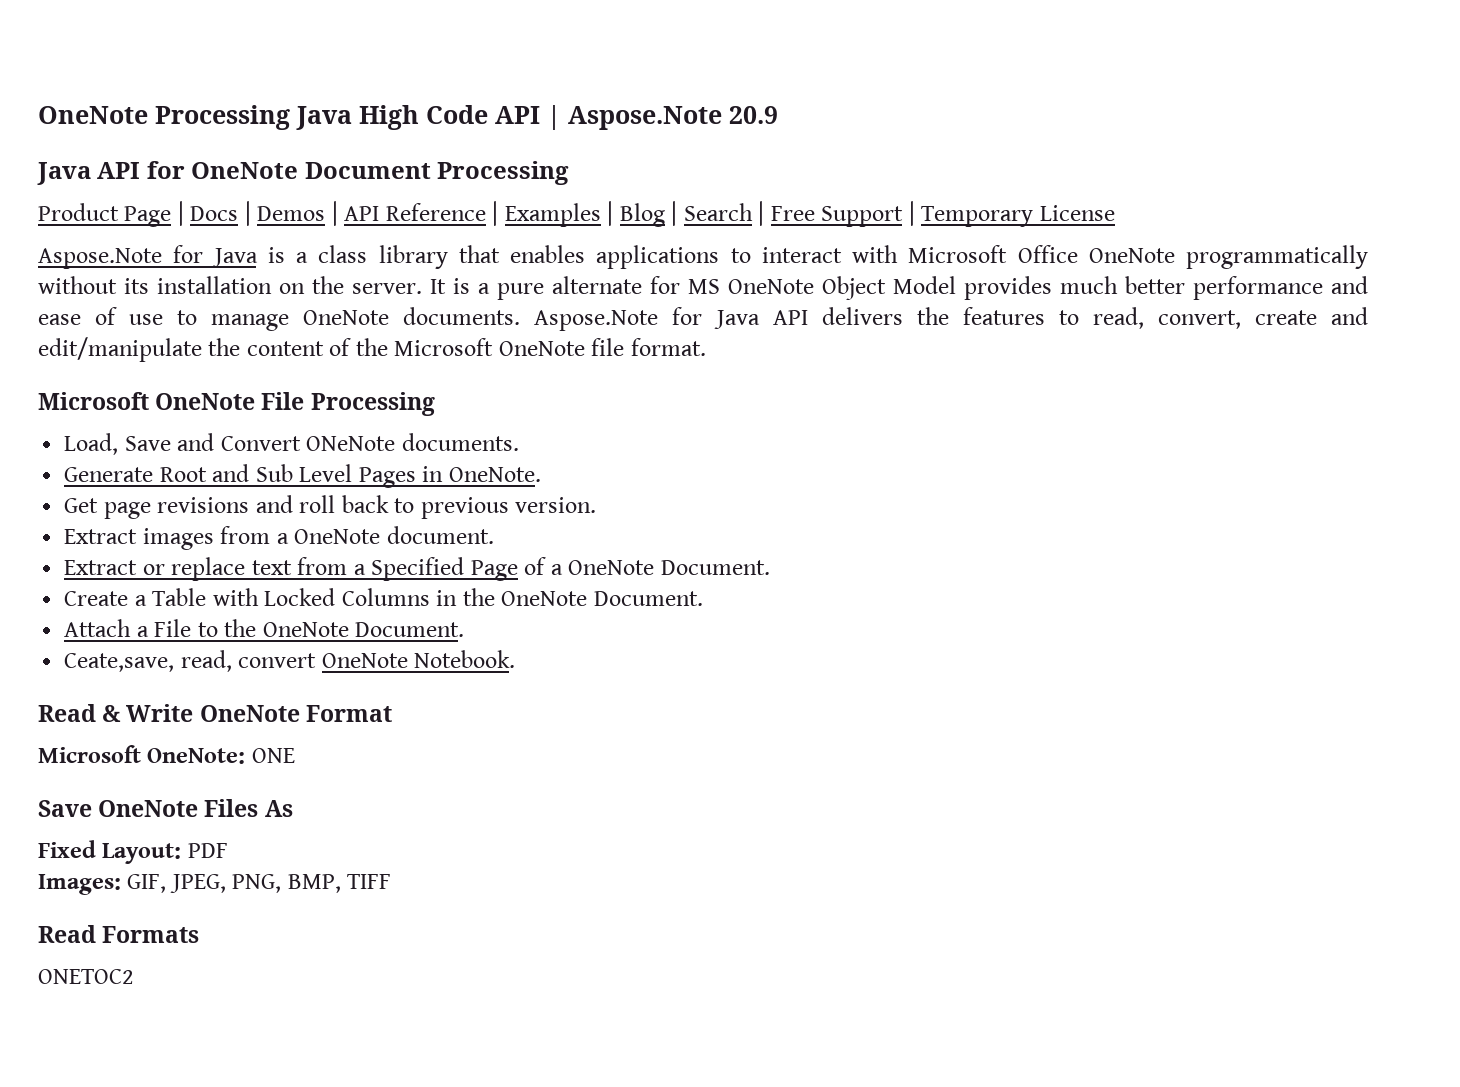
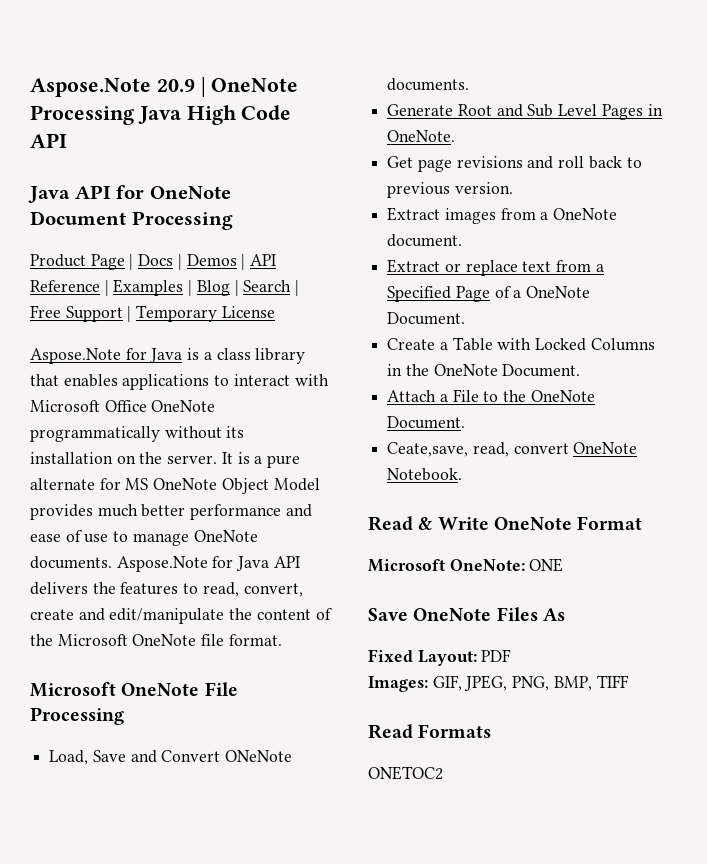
- OneNote Processing Java High Code API | Aspose.Note 20.9
+ Aspose.Note 20.9 | OneNote Processing Java High Code API

